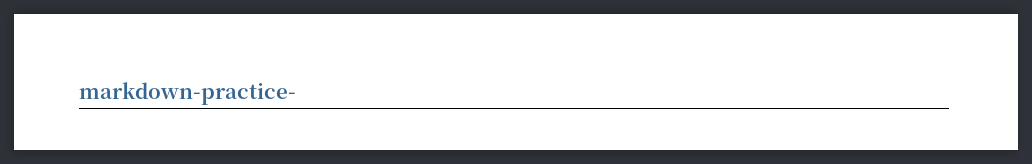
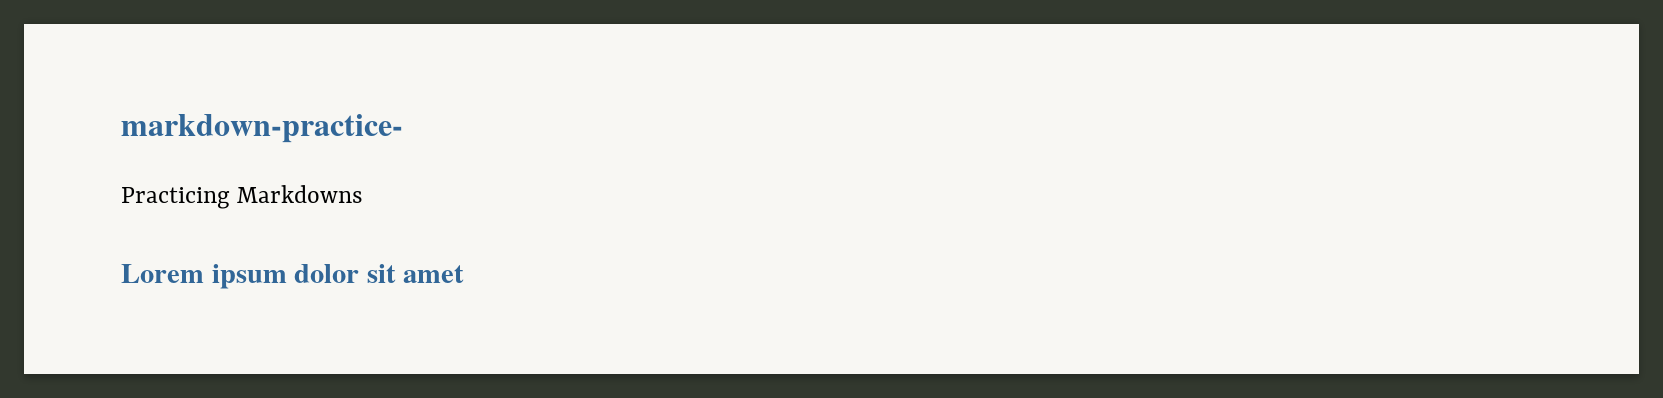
+ Practicing Markdowns
+ Lorem ipsum dolor sit amet

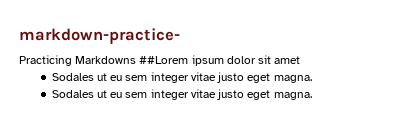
- Practicing Markdowns
- Lorem ipsum dolor sit amet
+ Practicing Markdowns ##Lorem ipsum dolor sit amet
+ Sodales ut eu sem integer vitae justo eget magna.
+ Sodales ut eu sem integer vitae justo eget magna.

